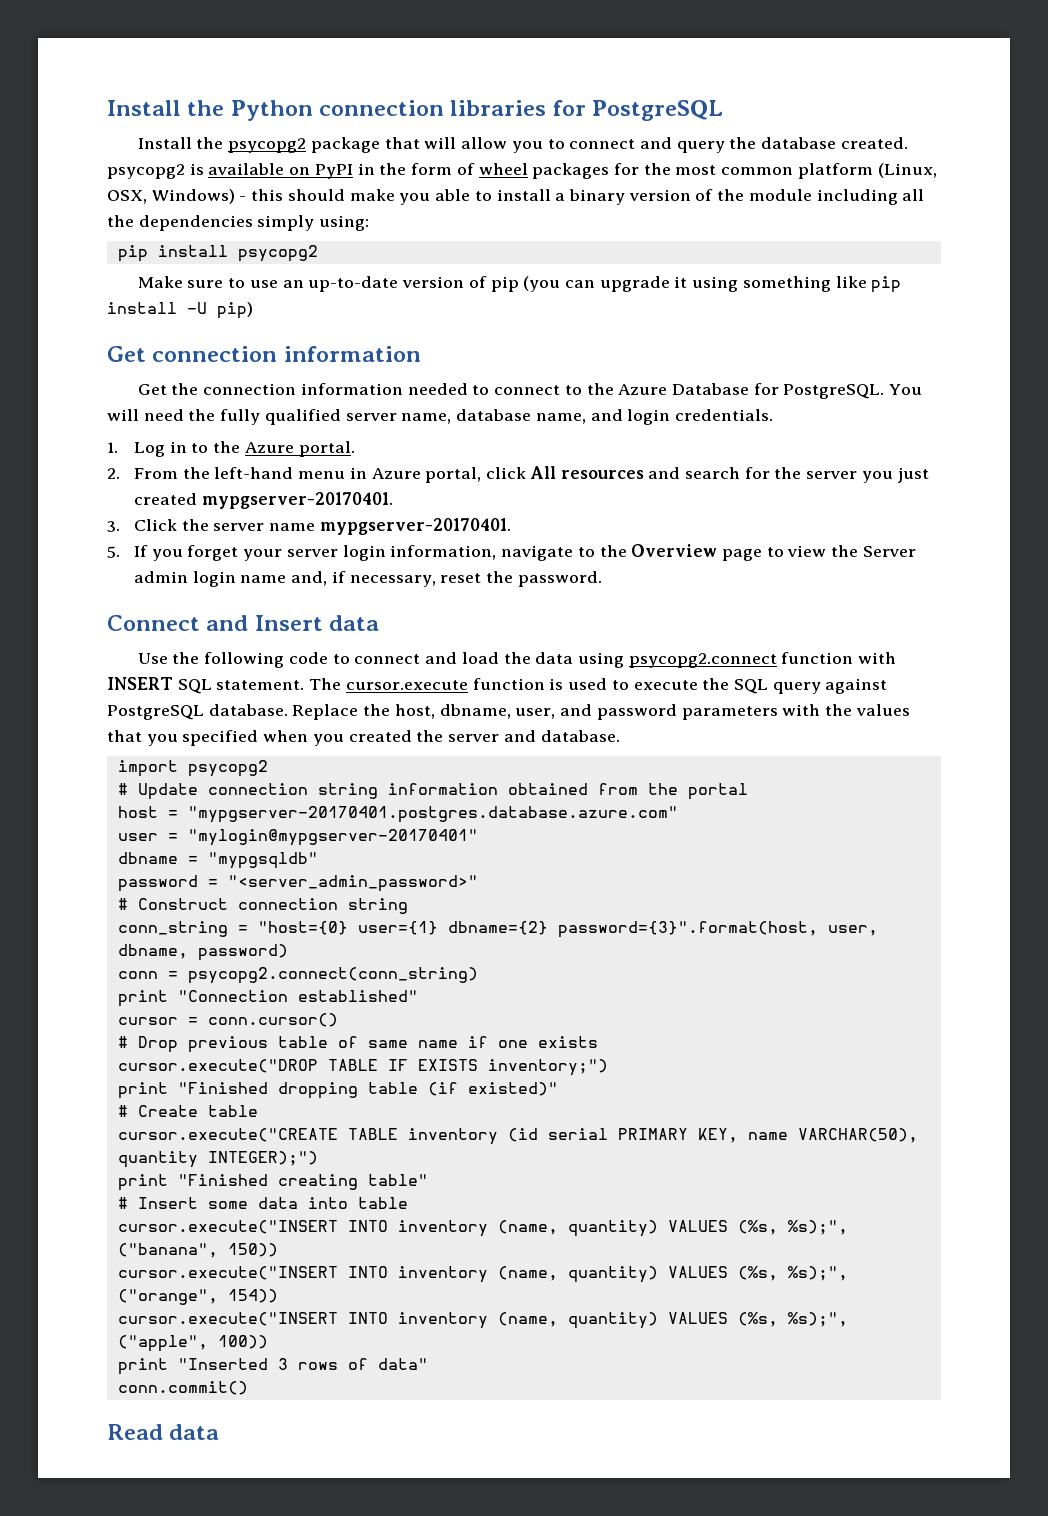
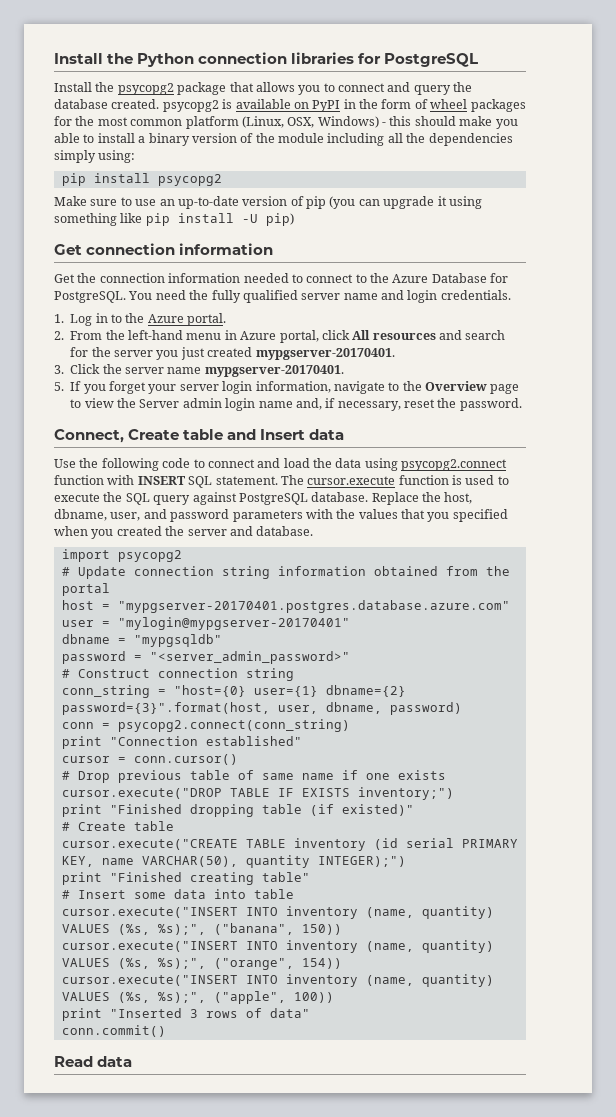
- Install the psycopg2 package that will allow you to connect and query the database created. psycopg2 is available on PyPI in the form of wheel packages for the most common platform (Linux, OSX, Windows) - this should make you able to install a binary version of the module including all the dependencies simply using:
+ Install the psycopg2 package that allows you to connect and query the database created. psycopg2 is available on PyPI in the form of wheel packages for the most common platform (Linux, OSX, Windows) - this should make you able to install a binary version of the module including all the dependencies simply using:
- You will need the fully qualified server name, database name, and login credentials.
+ You need the fully qualified server name and login credentials.
- Connect and Insert data
+ Connect, Create table and Insert data

